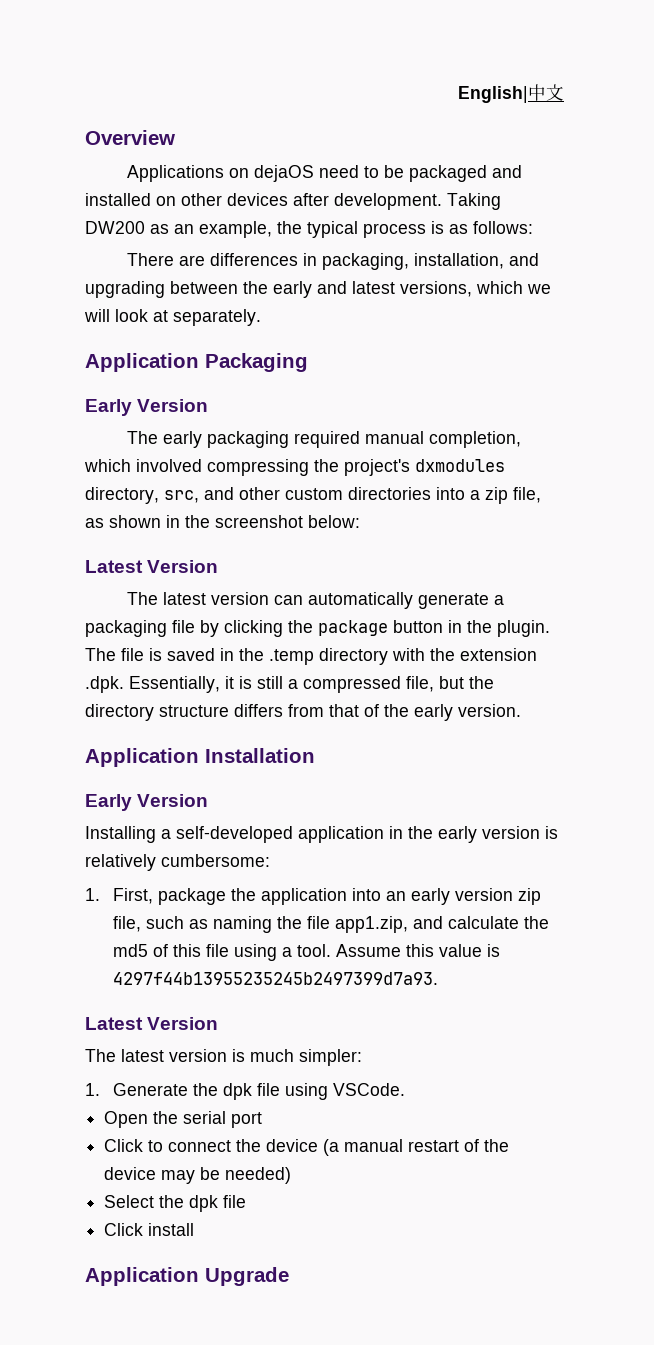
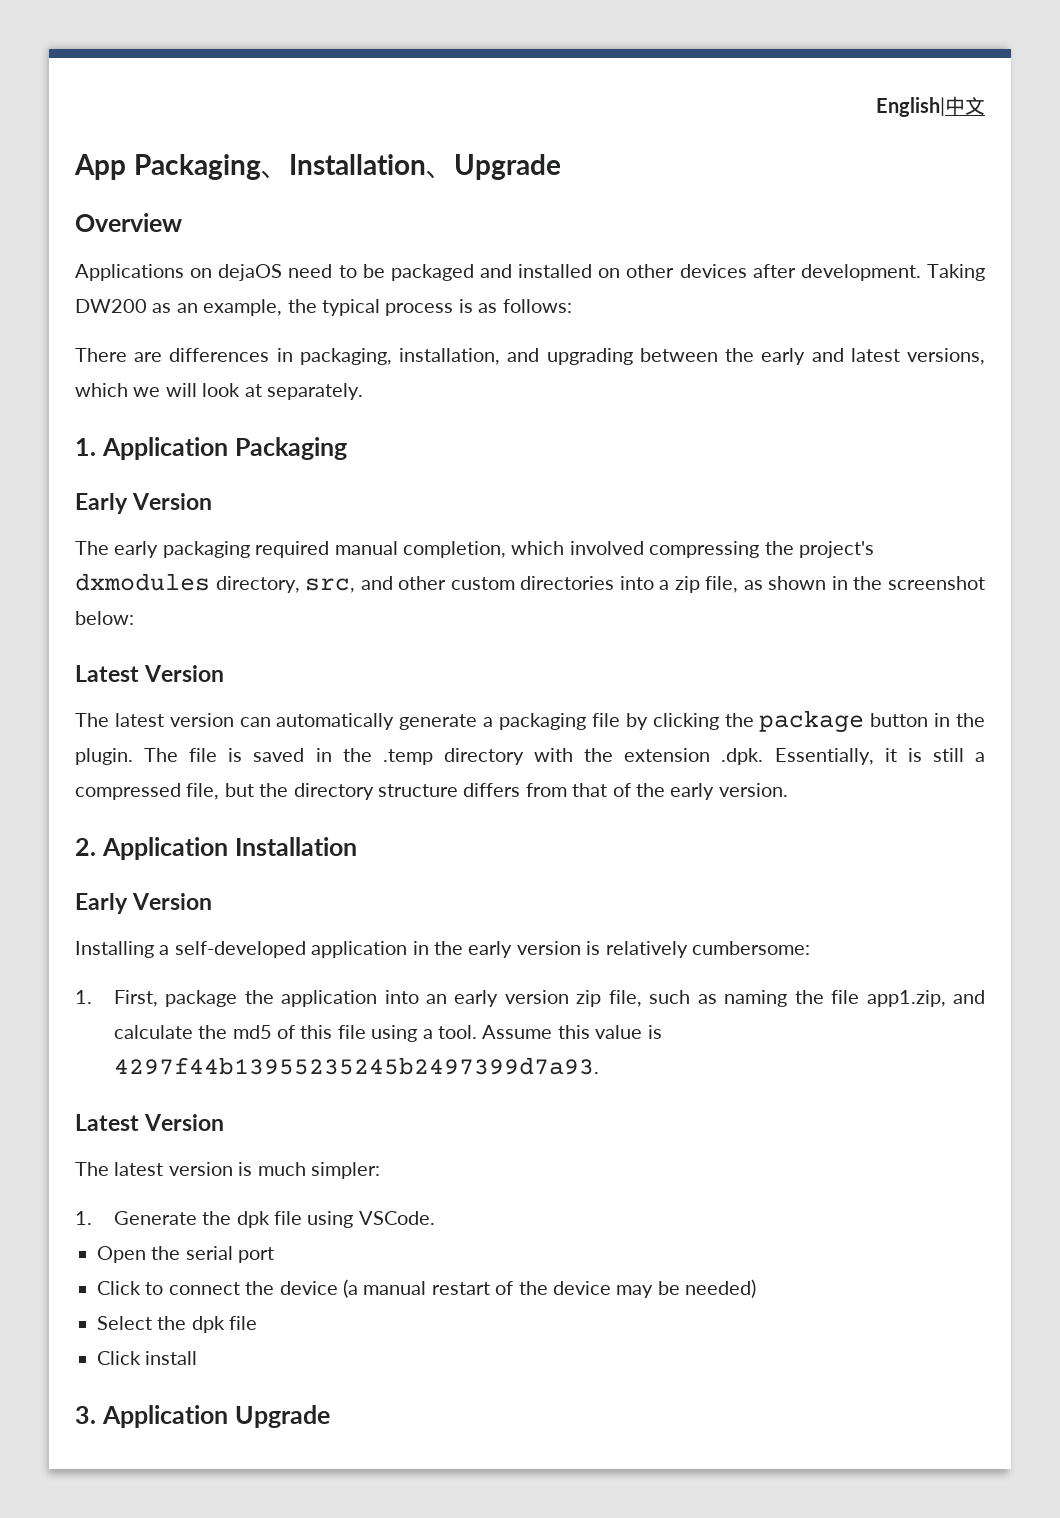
+ App Packaging、Installation、Upgrade
- Application Packaging
+ 1. Application Packaging
- Application Installation
+ 2. Application Installation
- Application Upgrade
+ 3. Application Upgrade

